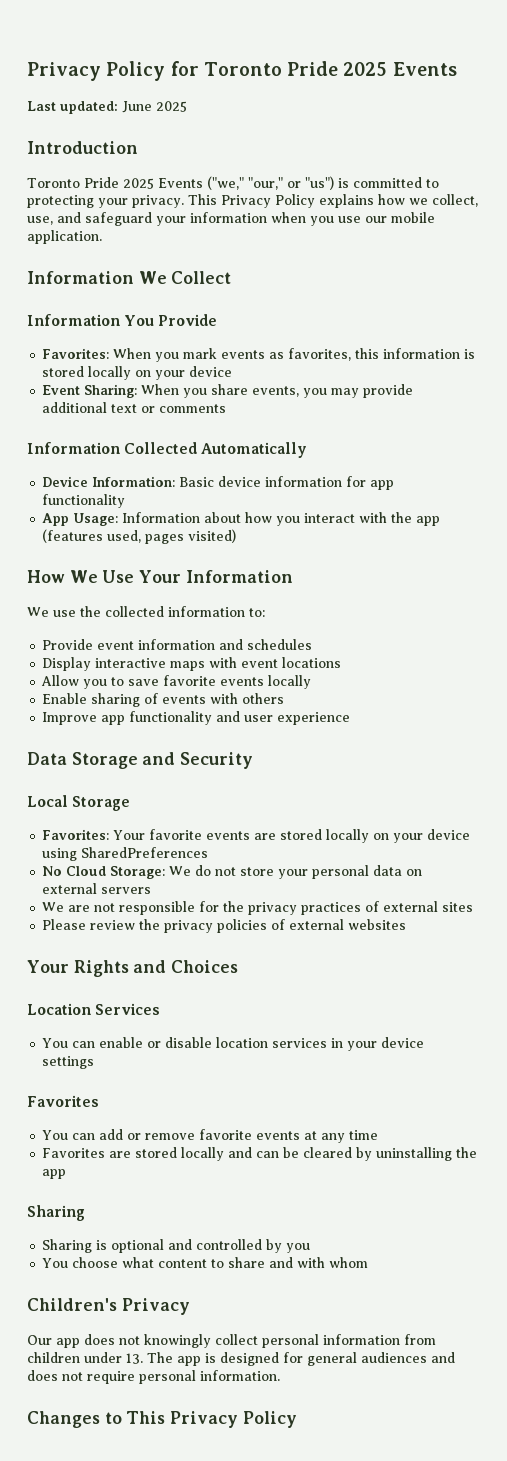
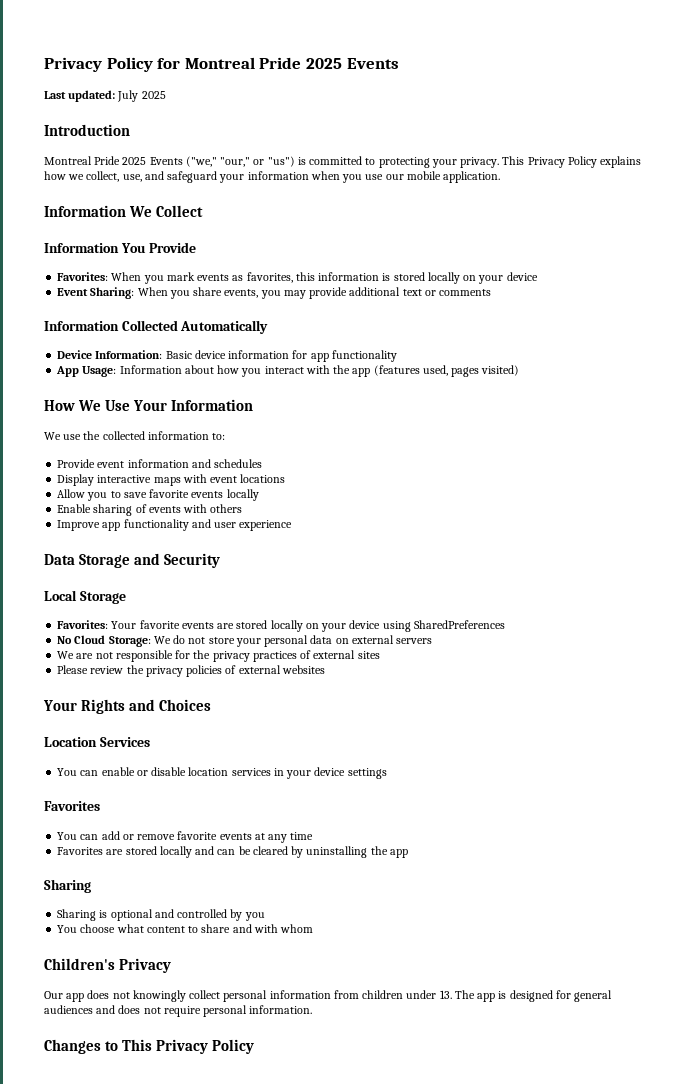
- Privacy Policy for Toronto Pride 2025 Events
+ Privacy Policy for Montreal Pride 2025 Events
- Last updated: June 2025
+ Last updated: July 2025
- Toronto Pride 2025 Events ("we," "our," or "us") is committed to protecting your privacy.
+ Montreal Pride 2025 Events ("we," "our," or "us") is committed to protecting your privacy.

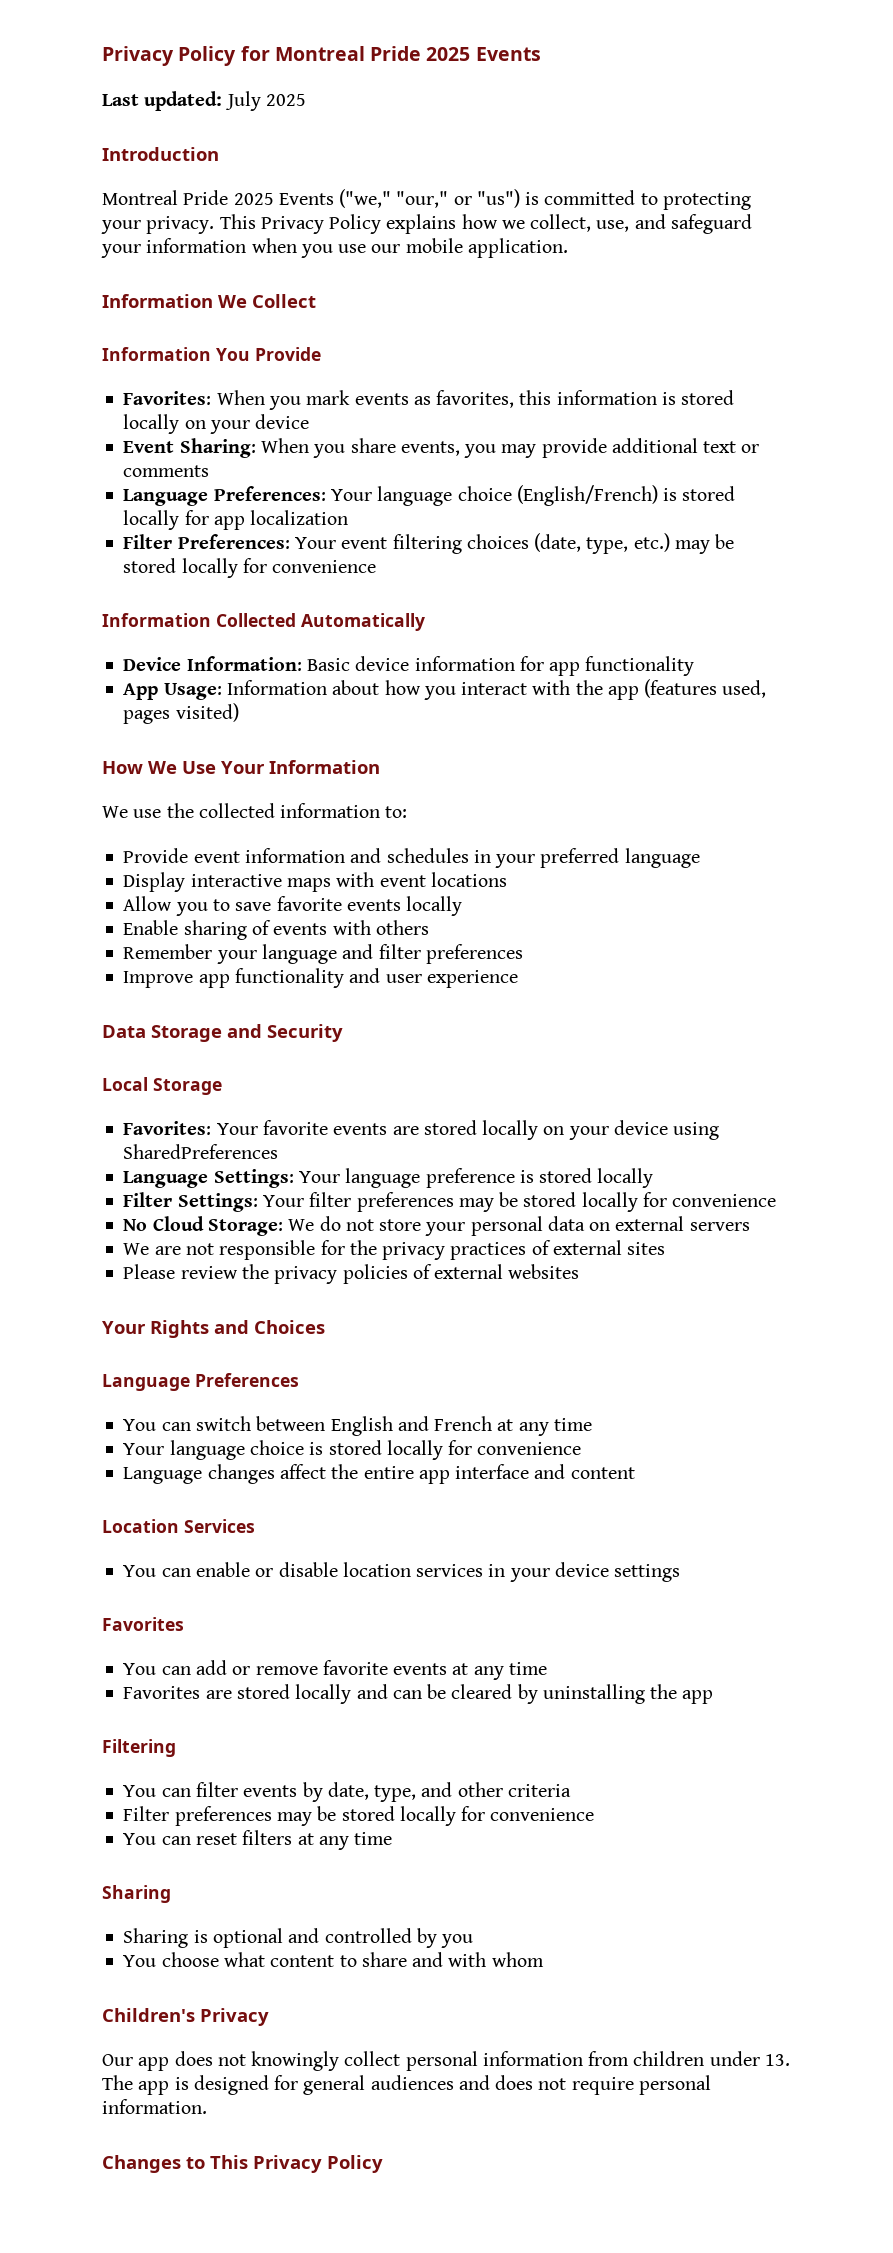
+ Language Preferences: Your language choice (English/French) is stored locally for app localization
+ Filter Preferences: Your event filtering choices (date, type, etc.) may be stored locally for convenience
- Provide event information and schedules
+ Provide event information and schedules in your preferred language
+ Remember your language and filter preferences
+ Language Settings: Your language preference is stored locally
+ Filter Settings: Your filter preferences may be stored locally for convenience
+ Language Preferences
+ You can switch between English and French at any time
+ Your language choice is stored locally for convenience
+ Language changes affect the entire app interface and content
+ Filtering
+ You can filter events by date, type, and other criteria
+ Filter preferences may be stored locally for convenience
+ You can reset filters at any time

